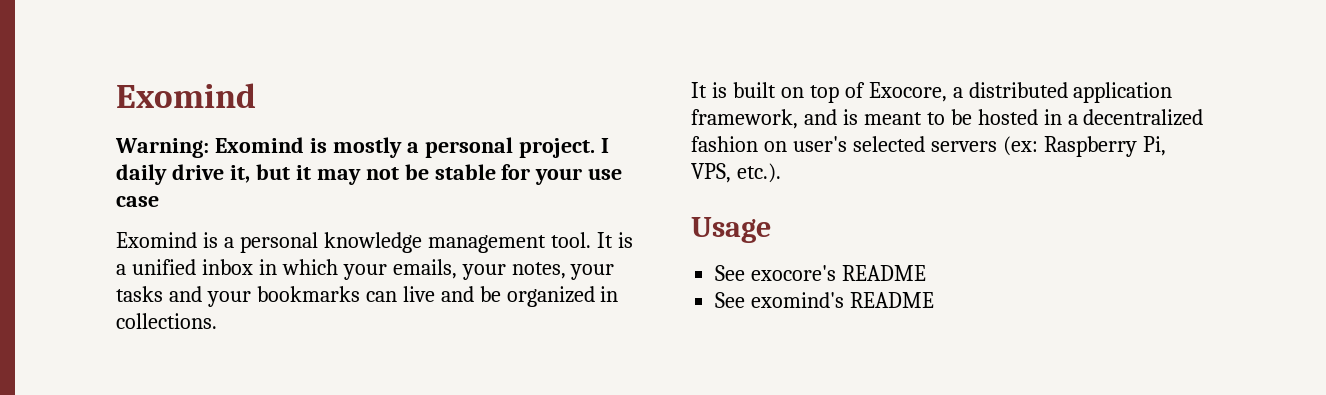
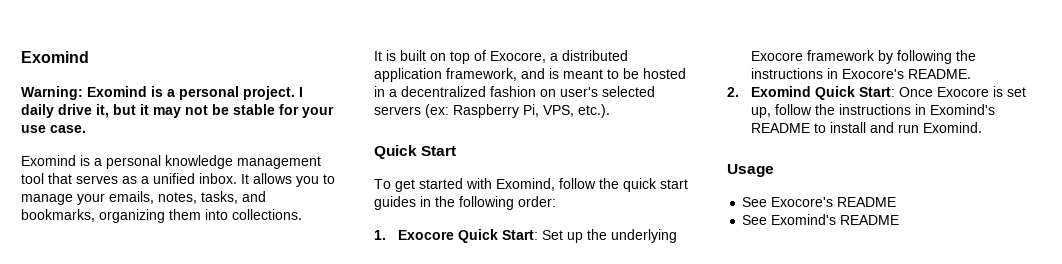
- Warning: Exomind is mostly a personal project.
+ Warning: Exomind is a personal project.
- I daily drive it, but it may not be stable for your use case
+ I daily drive it, but it may not be stable for your use case.
- Exomind is a personal knowledge management tool. It is a unified inbox in which your emails, your notes, your tasks and your bookmarks can live and be organized in collections.
+ Exomind is a personal knowledge management tool that serves as a unified inbox. It allows you to manage your emails, notes, tasks, and bookmarks, organizing them into collections.
+ Quick Start
+ To get started with Exomind, follow the quick start guides in the following order:
+ 1. Exocore Quick Start: Set up the underlying Exocore framework by following the instructions in Exocore's README.
+ 2. Exomind Quick Start: Once Exocore is set up, follow the instructions in Exomind's README to install and run Exomind.
- See exocore's README
+ See Exocore's README
- See exomind's README
+ See Exomind's README

